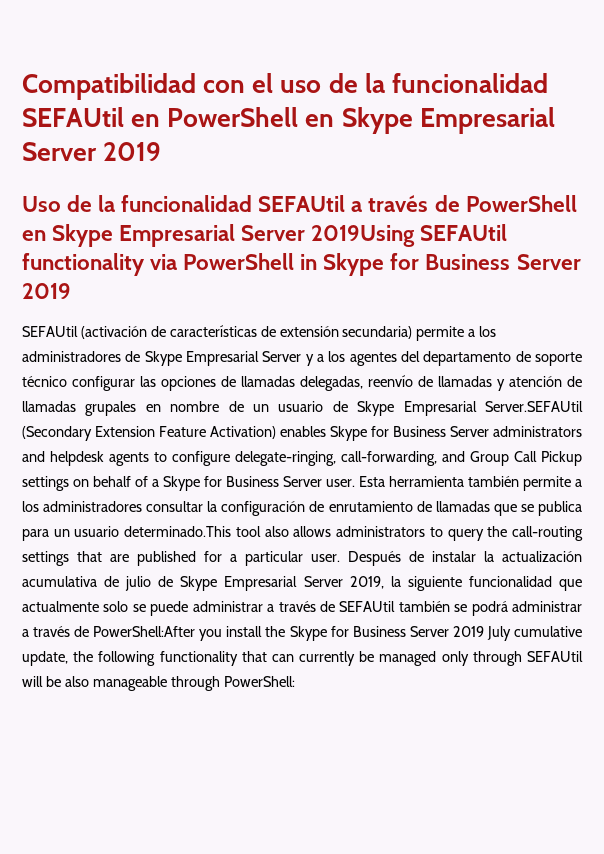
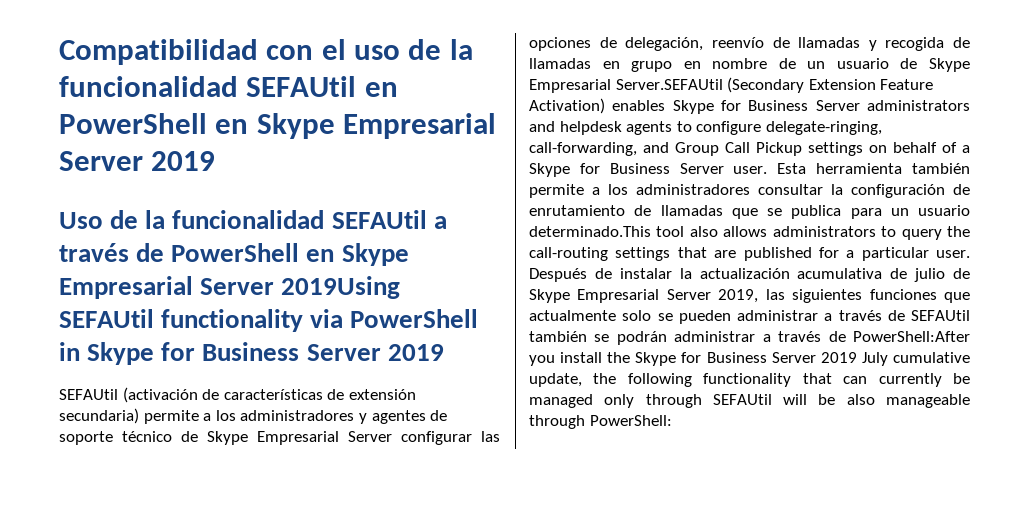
- SEFAUtil (activación de características de extensión secundaria) permite a los administradores de Skype Empresarial Server y a los agentes del departamento de soporte técnico configurar las opciones de llamadas delegadas, reenvío de llamadas y atención de llamadas grupales en nombre de un usuario de Skype Empresarial Server.SEFAUtil (Secondary Extension Feature Activation) enables Skype for Business Server administrators and helpdesk agents to configure delegate-ringing, call-forwarding, and Group Call Pickup settings on behalf of a Skype for Business Server user.
+ SEFAUtil (activación de características de extensión secundaria) permite a los administradores y agentes de soporte técnico de Skype Empresarial Server configurar las opciones de delegación, reenvío de llamadas y recogida de llamadas en grupo en nombre de un usuario de Skype Empresarial Server.SEFAUtil (Secondary Extension Feature Activation) enables Skype for Business Server administrators and helpdesk agents to configure delegate-ringing, call-forwarding, and Group Call Pickup settings on behalf of a Skype for Business Server user.
- Después de instalar la actualización acumulativa de julio de Skype Empresarial Server 2019, la siguiente funcionalidad que actualmente solo se puede administrar a través de SEFAUtil también se podrá administrar a través de PowerShell:After you install the Skype for Business Server 2019 July cumulative update, the following functionality that can currently be managed only through SEFAUtil will be also manageable through PowerShell:
+ Después de instalar la actualización acumulativa de julio de Skype Empresarial Server 2019, las siguientes funciones que actualmente solo se pueden administrar a través de SEFAUtil también se podrán administrar a través de PowerShell:After you install the Skype for Business Server 2019 July cumulative update, the following functionality that can currently be managed only through SEFAUtil will be also manageable through PowerShell:

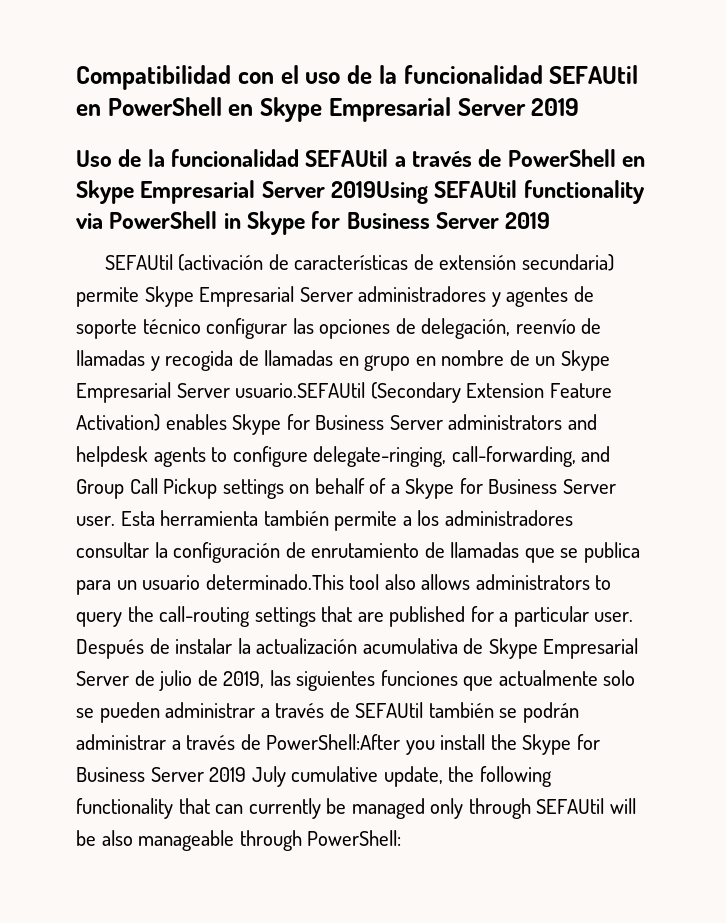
- SEFAUtil (activación de características de extensión secundaria) permite a los administradores y agentes de soporte técnico de Skype Empresarial Server configurar las opciones de delegación, reenvío de llamadas y recogida de llamadas en grupo en nombre de un usuario de Skype Empresarial Server.SEFAUtil (Secondary Extension Feature Activation) enables Skype for Business Server administrators and helpdesk agents to configure delegate-ringing, call-forwarding, and Group Call Pickup settings on behalf of a Skype for Business Server user.
+ SEFAUtil (activación de características de extensión secundaria) permite Skype Empresarial Server administradores y agentes de soporte técnico configurar las opciones de delegación, reenvío de llamadas y recogida de llamadas en grupo en nombre de un Skype Empresarial Server usuario.SEFAUtil (Secondary Extension Feature Activation) enables Skype for Business Server administrators and helpdesk agents to configure delegate-ringing, call-forwarding, and Group Call Pickup settings on behalf of a Skype for Business Server user.
- Después de instalar la actualización acumulativa de julio de Skype Empresarial Server 2019, las siguientes funciones que actualmente solo se pueden administrar a través de SEFAUtil también se podrán administrar a través de PowerShell:After you install the Skype for Business Server 2019 July cumulative update, the following functionality that can currently be managed only through SEFAUtil will be also manageable through PowerShell:
+ Después de instalar la actualización acumulativa de Skype Empresarial Server de julio de 2019, las siguientes funciones que actualmente solo se pueden administrar a través de SEFAUtil también se podrán administrar a través de PowerShell:After you install the Skype for Business Server 2019 July cumulative update, the following functionality that can currently be managed only through SEFAUtil will be also manageable through PowerShell:

